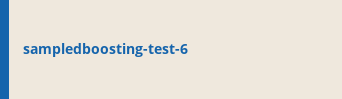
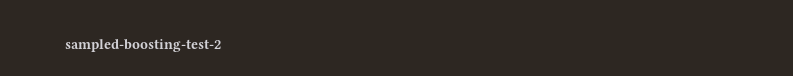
- sampledboosting-test-6
+ sampled-boosting-test-2

